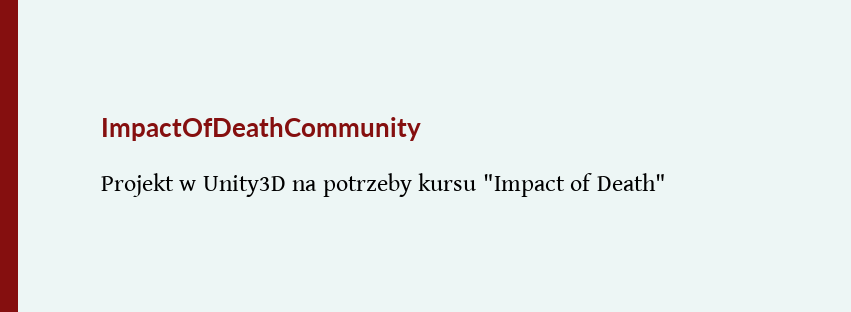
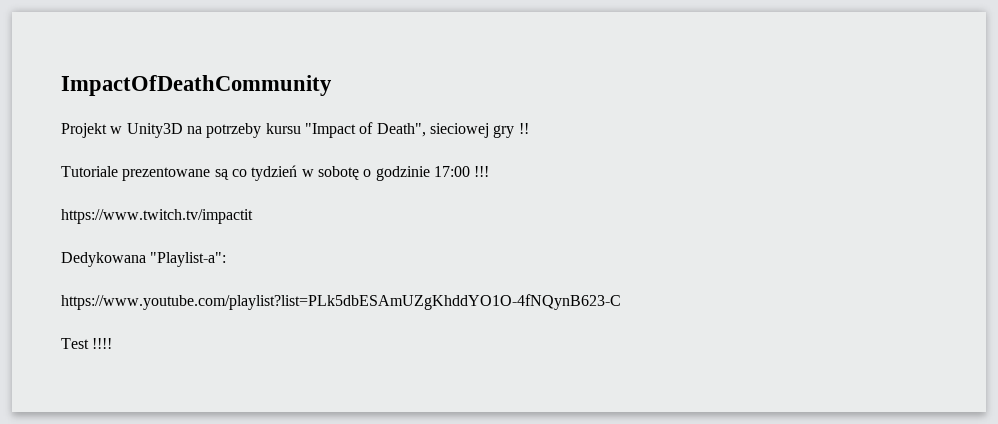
- Projekt w Unity3D na potrzeby kursu "Impact of Death"
+ Projekt w Unity3D na potrzeby kursu "Impact of Death", sieciowej gry !!
+ Tutoriale prezentowane są co tydzień w sobotę o godzinie 17:00 !!!
+ https://www.twitch.tv/impactit
+ Dedykowana "Playlist-a":
+ https://www.youtube.com/playlist?list=PLk5dbESAmUZgKhddYO1O-4fNQynB623-C
+ Test !!!!

